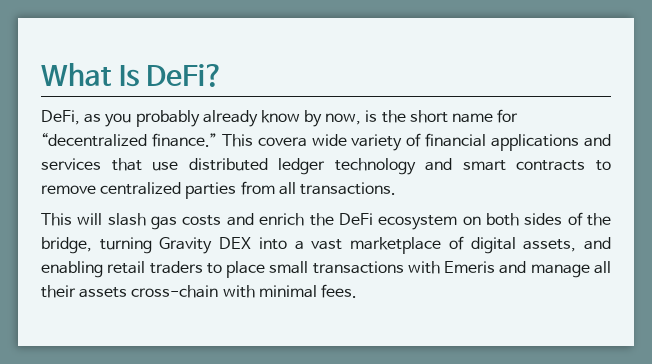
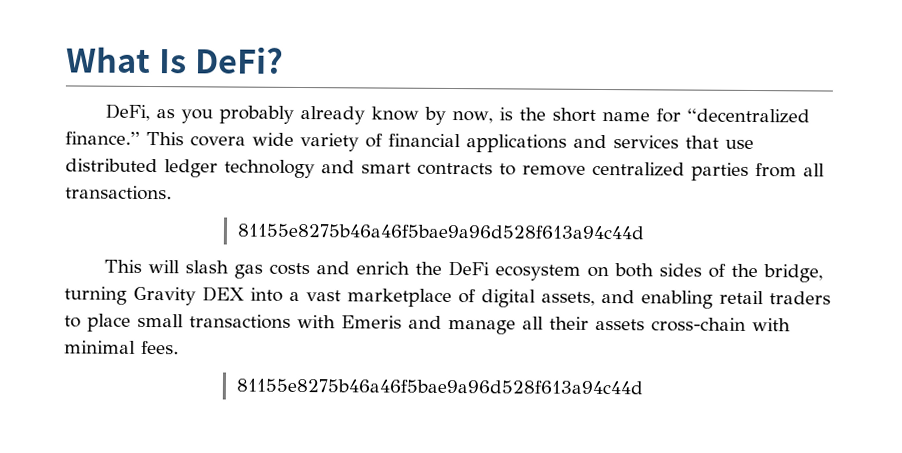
  This covera wide variety of financial applications and services that use distributed ledger technology and smart contracts to remove centralized parties from all transactions.
+ 81155e8275b46a46f5bae9a96d528f613a94c44d
  This will slash gas costs and enrich the DeFi ecosystem on both sides of the bridge, turning Gravity DEX into a vast marketplace of digital assets, and enabling retail traders to place small transactions with Emeris and manage all their assets cross-chain with minimal fees.
+ 81155e8275b46a46f5bae9a96d528f613a94c44d

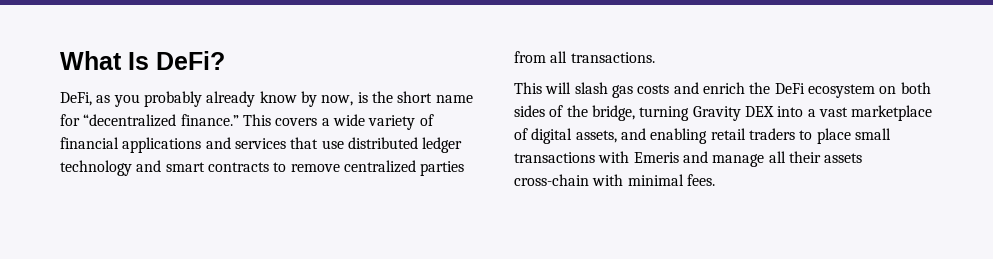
- This covera wide variety of financial applications and services that use distributed ledger technology and smart contracts to remove centralized parties from all transactions.
- 81155e8275b46a46f5bae9a96d528f613a94c44d
+ This covers a wide variety of financial applications and services that use distributed ledger technology and smart contracts to remove centralized parties from all transactions.
  This will slash gas costs and enrich the DeFi ecosystem on both sides of the bridge, turning Gravity DEX into a vast marketplace of digital assets, and enabling retail traders to place small transactions with Emeris and manage all their assets cross-chain with minimal fees.
- 81155e8275b46a46f5bae9a96d528f613a94c44d

